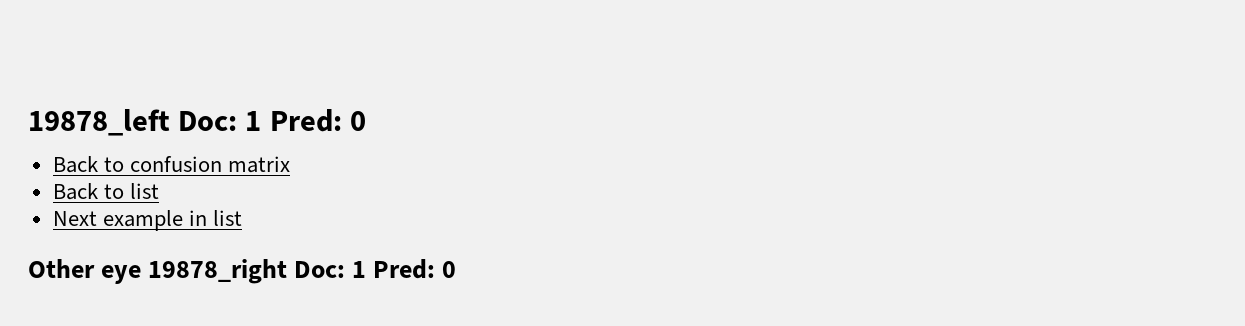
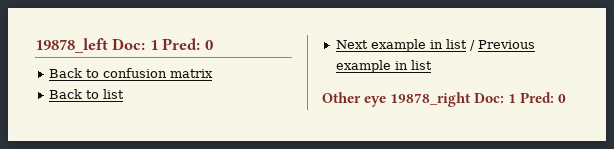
- Next example in list
+ Next example in list / Previous example in list

